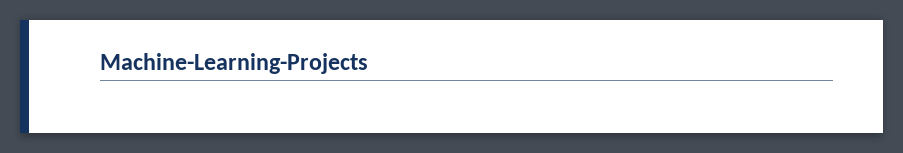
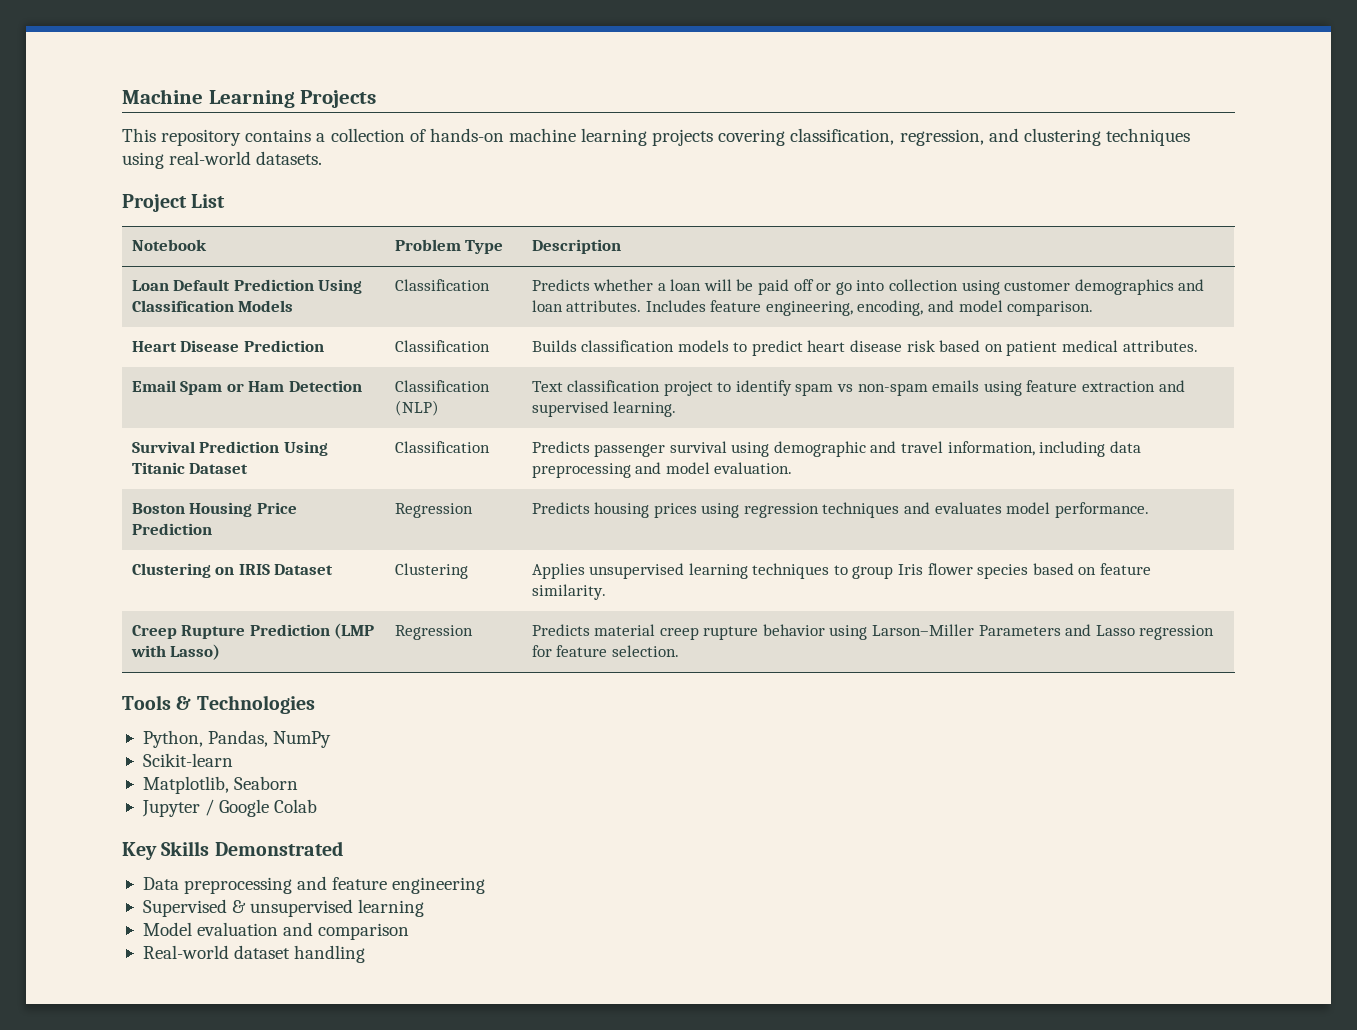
- Machine-Learning-Projects
+ Machine Learning Projects
+ This repository contains a collection of hands-on machine learning projects covering classification, regression, and clustering techniques using real-world datasets.
+ Project List
+ Notebook | Problem Type | Description
+ Loan Default Prediction Using Classification Models | Classification | Predicts whether a loan will be paid off or go into collection using customer demographics and loan attributes. Includes feature engineering, encoding, and model comparison.
+ Heart Disease Prediction | Classification | Builds classification models to predict heart disease risk based on patient medical attributes.
+ Email Spam or Ham Detection | Classification (NLP) | Text classification project to identify spam vs non-spam emails using feature extraction and supervised learning.
+ Survival Prediction Using Titanic Dataset | Classification | Predicts passenger survival using demographic and travel information, including data preprocessing and model evaluation.
+ Boston Housing Price Prediction | Regression | Predicts housing prices using regression techniques and evaluates model performance.
+ Clustering on IRIS Dataset | Clustering | Applies unsupervised learning techniques to group Iris flower species based on feature similarity.
+ Creep Rupture Prediction (LMP with Lasso) | Regression | Predicts material creep rupture behavior using Larson–Miller Parameters and Lasso regression for feature selection.
+ Tools & Technologies
+ Python, Pandas, NumPy
+ Scikit-learn
+ Matplotlib, Seaborn
+ Jupyter / Google Colab
+ Key Skills Demonstrated
+ Data preprocessing and feature engineering
+ Supervised & unsupervised learning
+ Model evaluation and comparison
+ Real-world dataset handling

